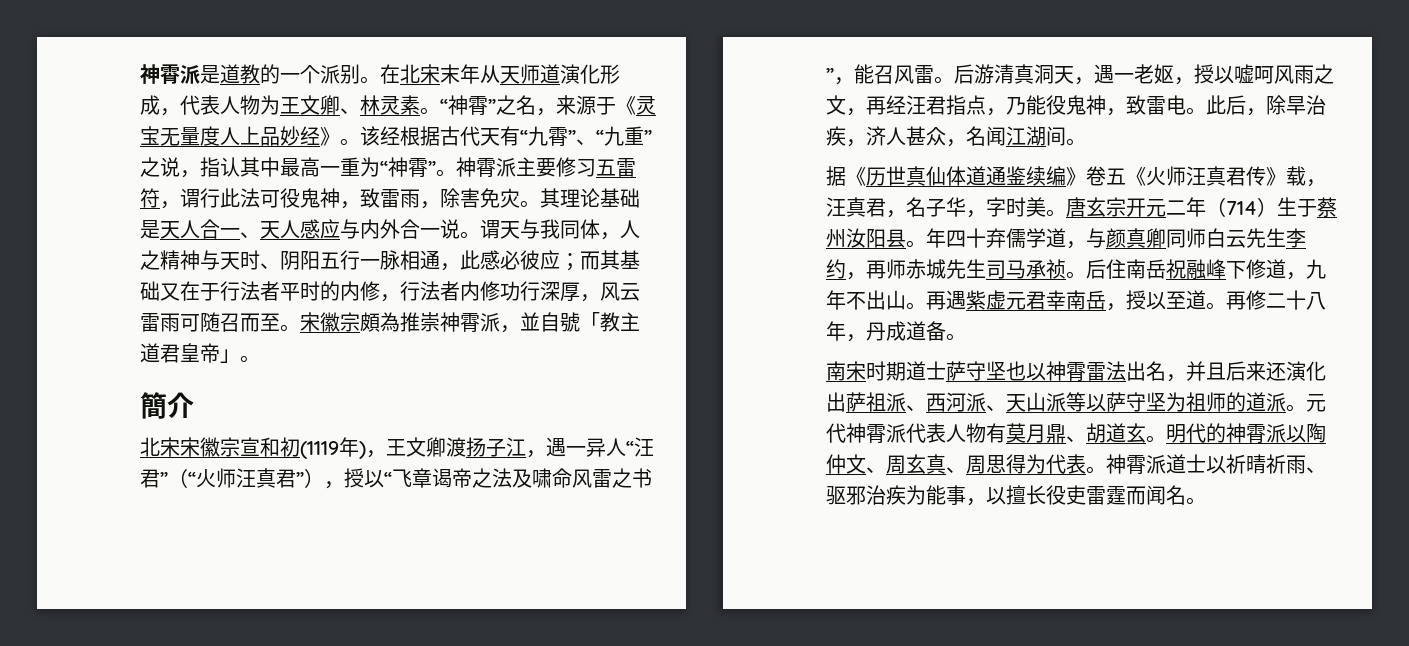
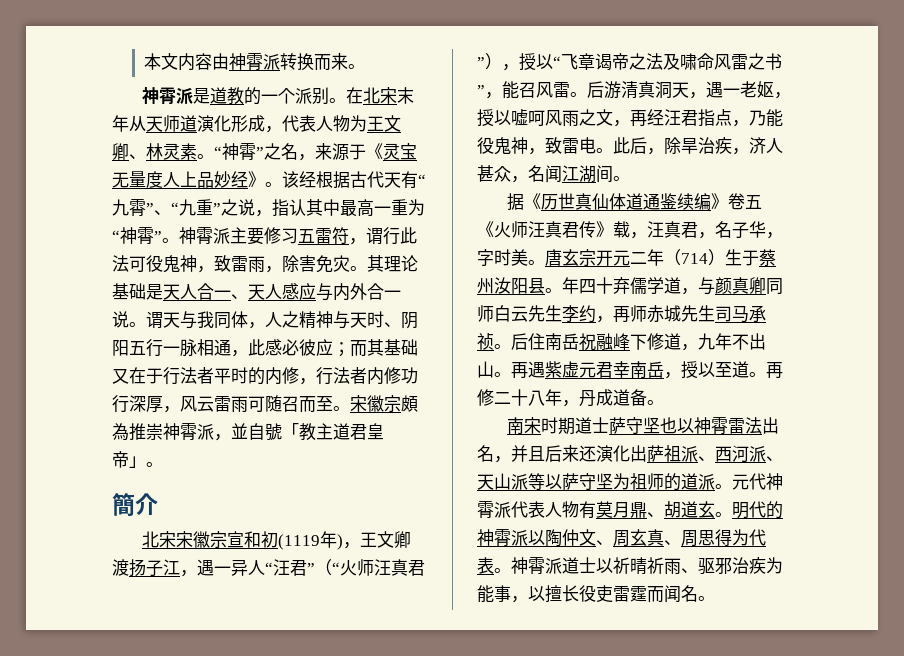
+ 本文内容由神霄派转换而来。

